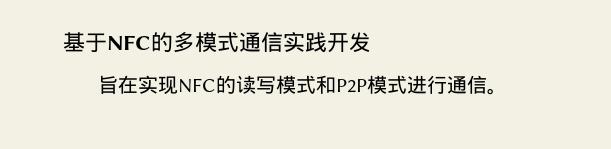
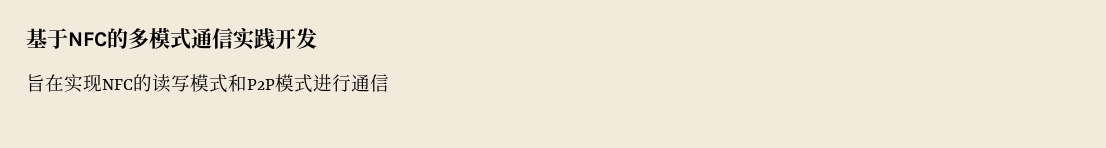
- 旨在实现NFC的读写模式和P2P模式进行通信。
+ 旨在实现NFC的读写模式和P2P模式进行通信

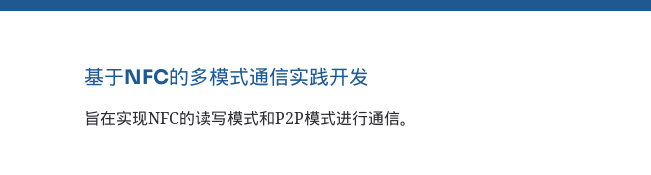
- 旨在实现NFC的读写模式和P2P模式进行通信
+ 旨在实现NFC的读写模式和P2P模式进行通信。

